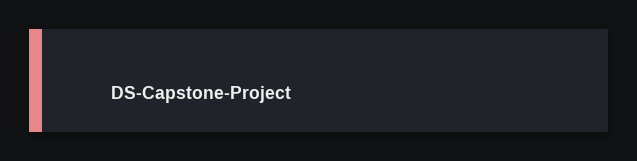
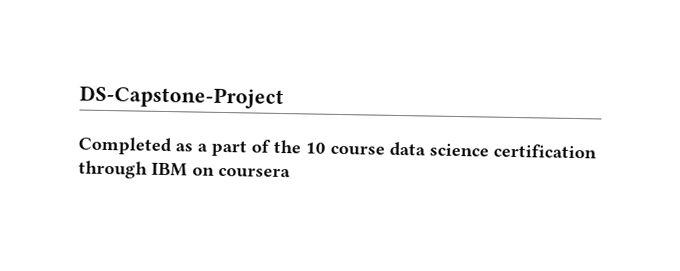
+ Completed as a part of the 10 course data science certification through IBM on coursera

